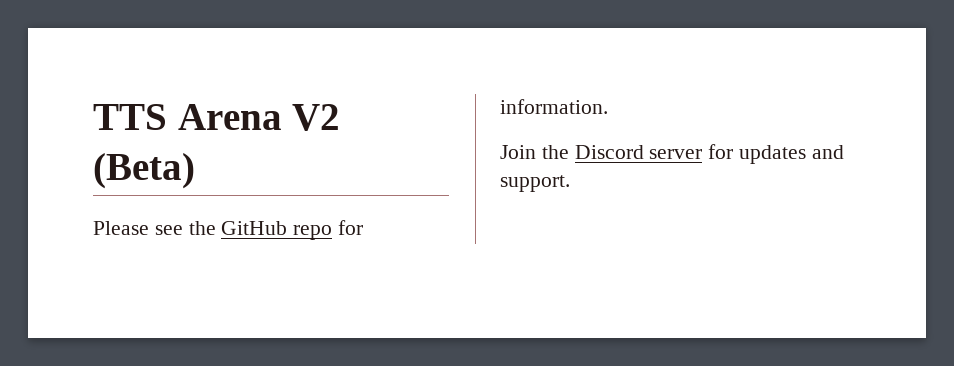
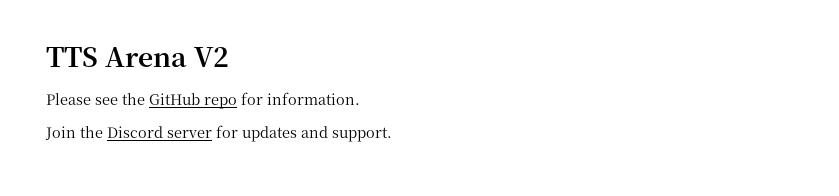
- TTS Arena V2 (Beta)
+ TTS Arena V2

